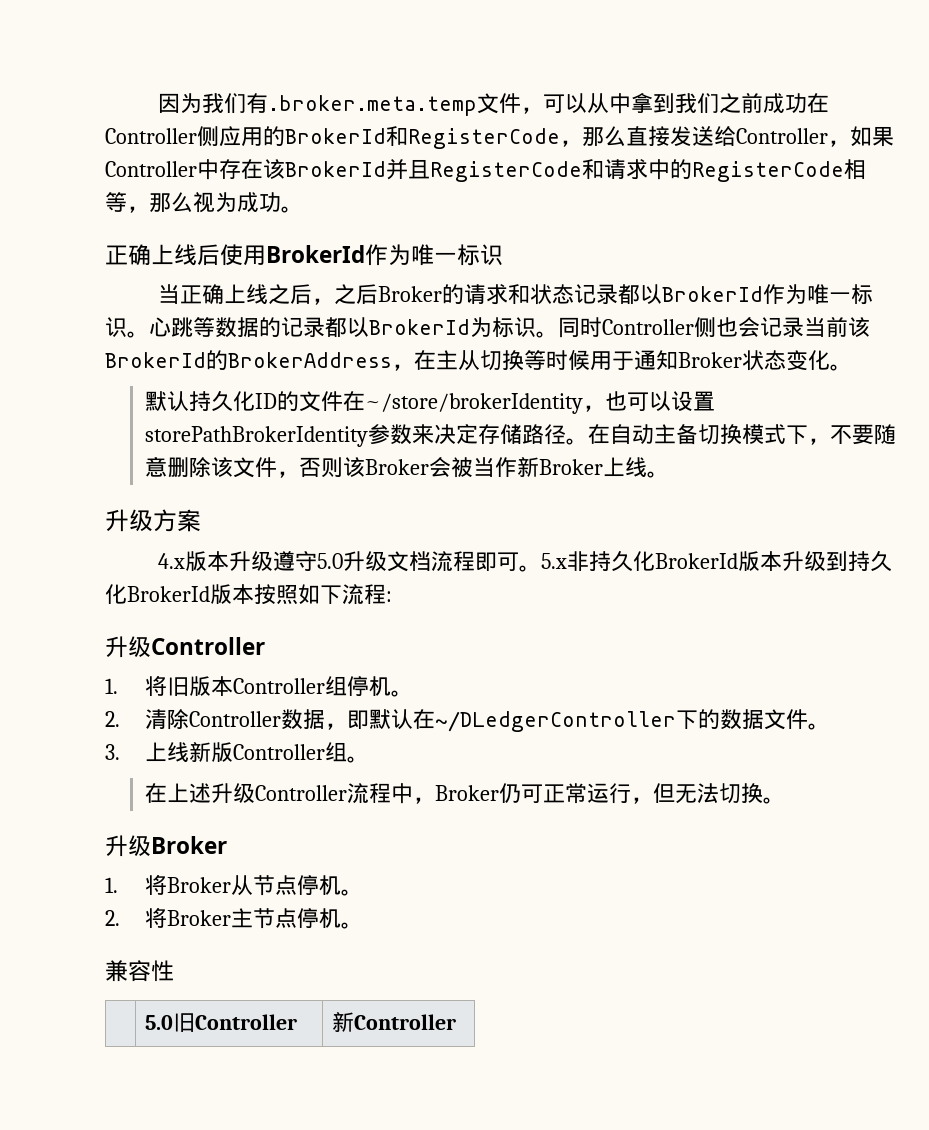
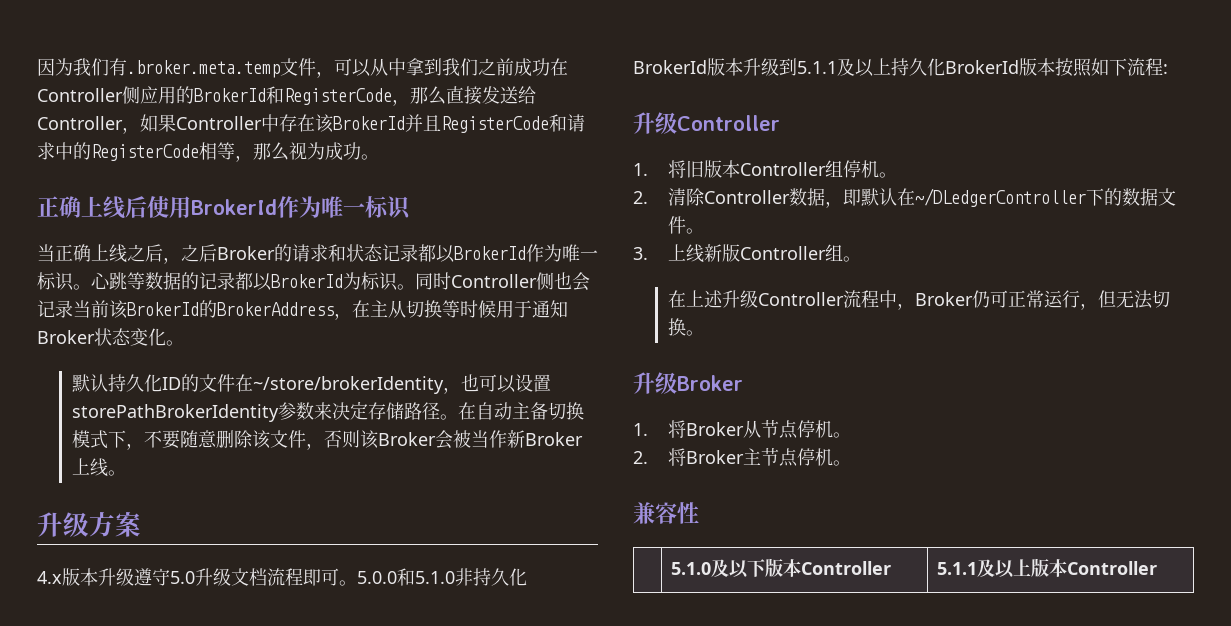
- 5.x非持久化BrokerId版本升级到持久化BrokerId版本按照如下流程:
+ 5.0.0和5.1.0非持久化BrokerId版本升级到5.1.1及以上持久化BrokerId版本按照如下流程:
- | 5.0旧Controller | 新Controller
+ | 5.1.0及以下版本Controller | 5.1.1及以上版本Controller

